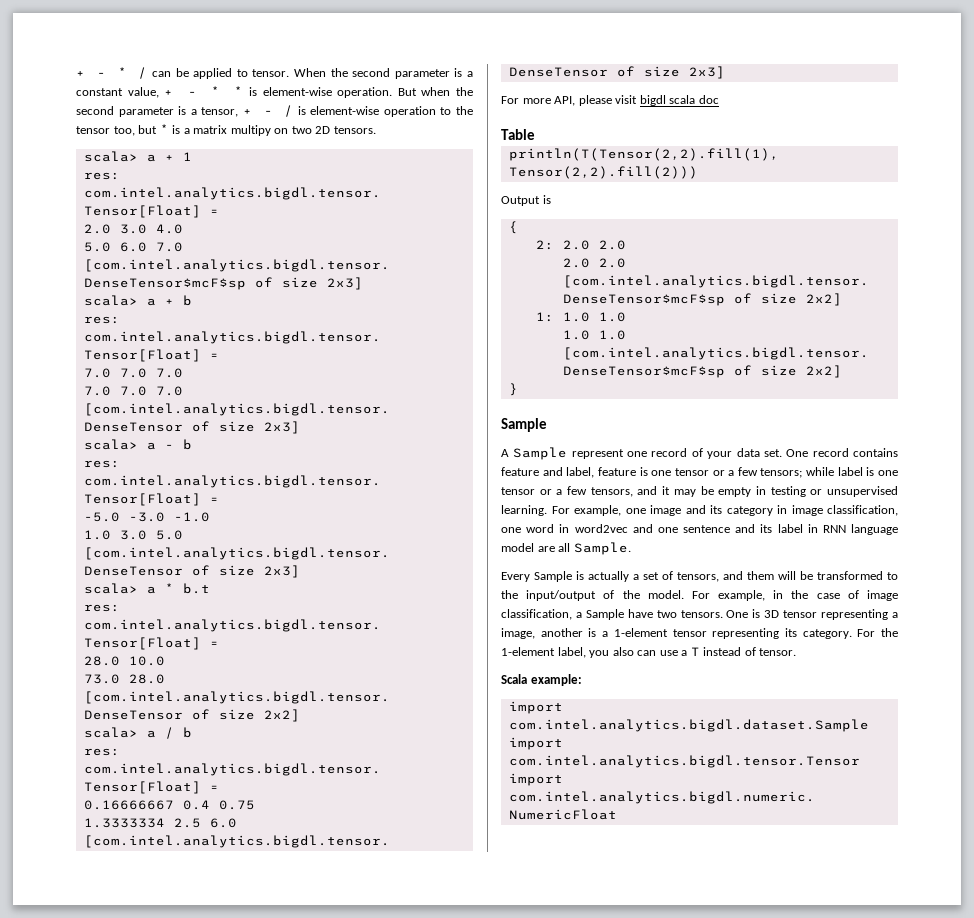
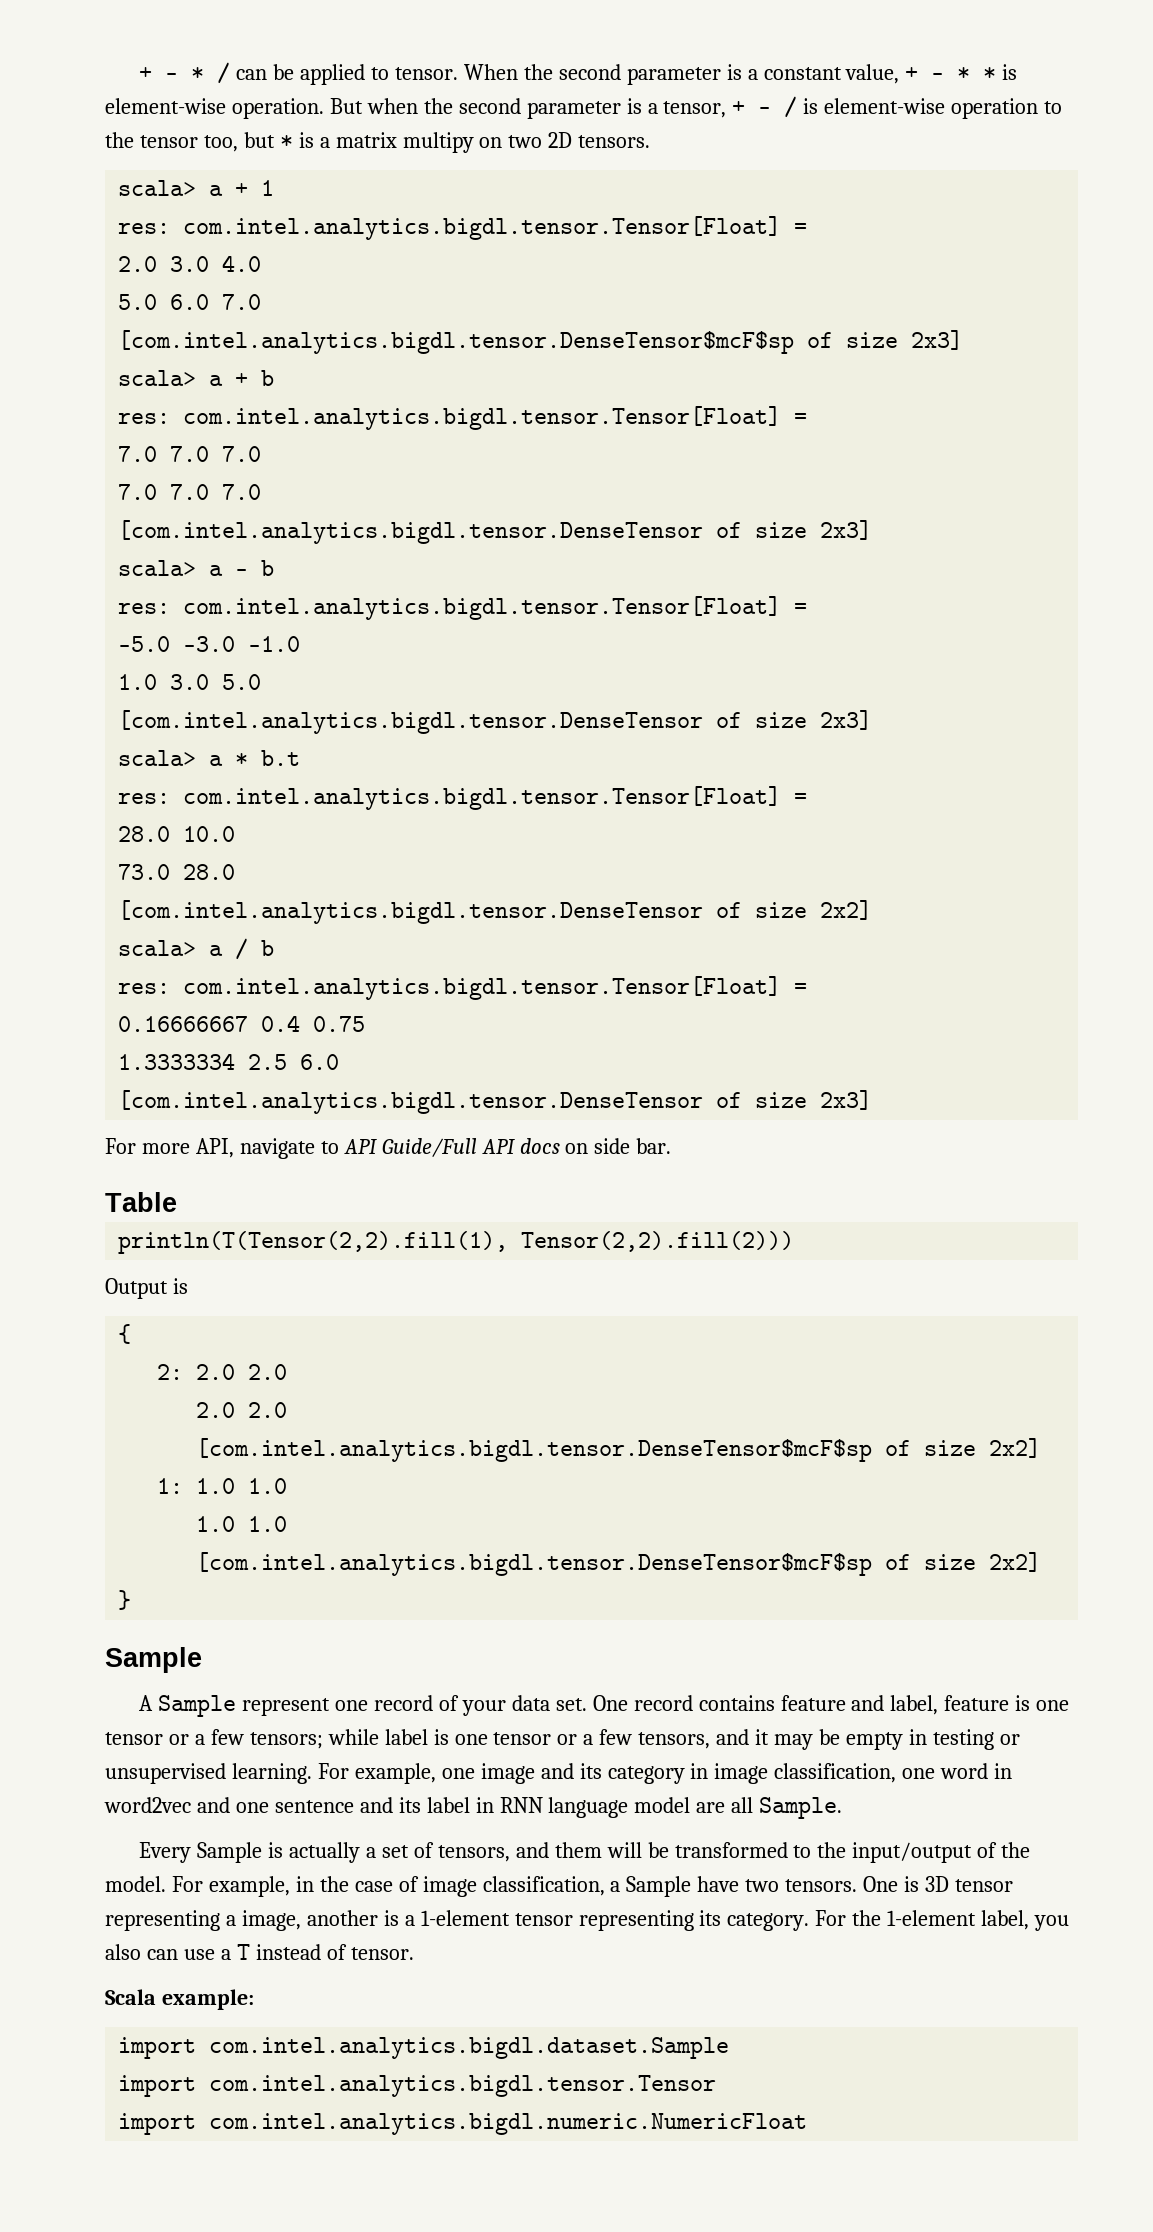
- For more API, please visit bigdl scala doc
+ For more API, navigate to API Guide/Full API docs on side bar.

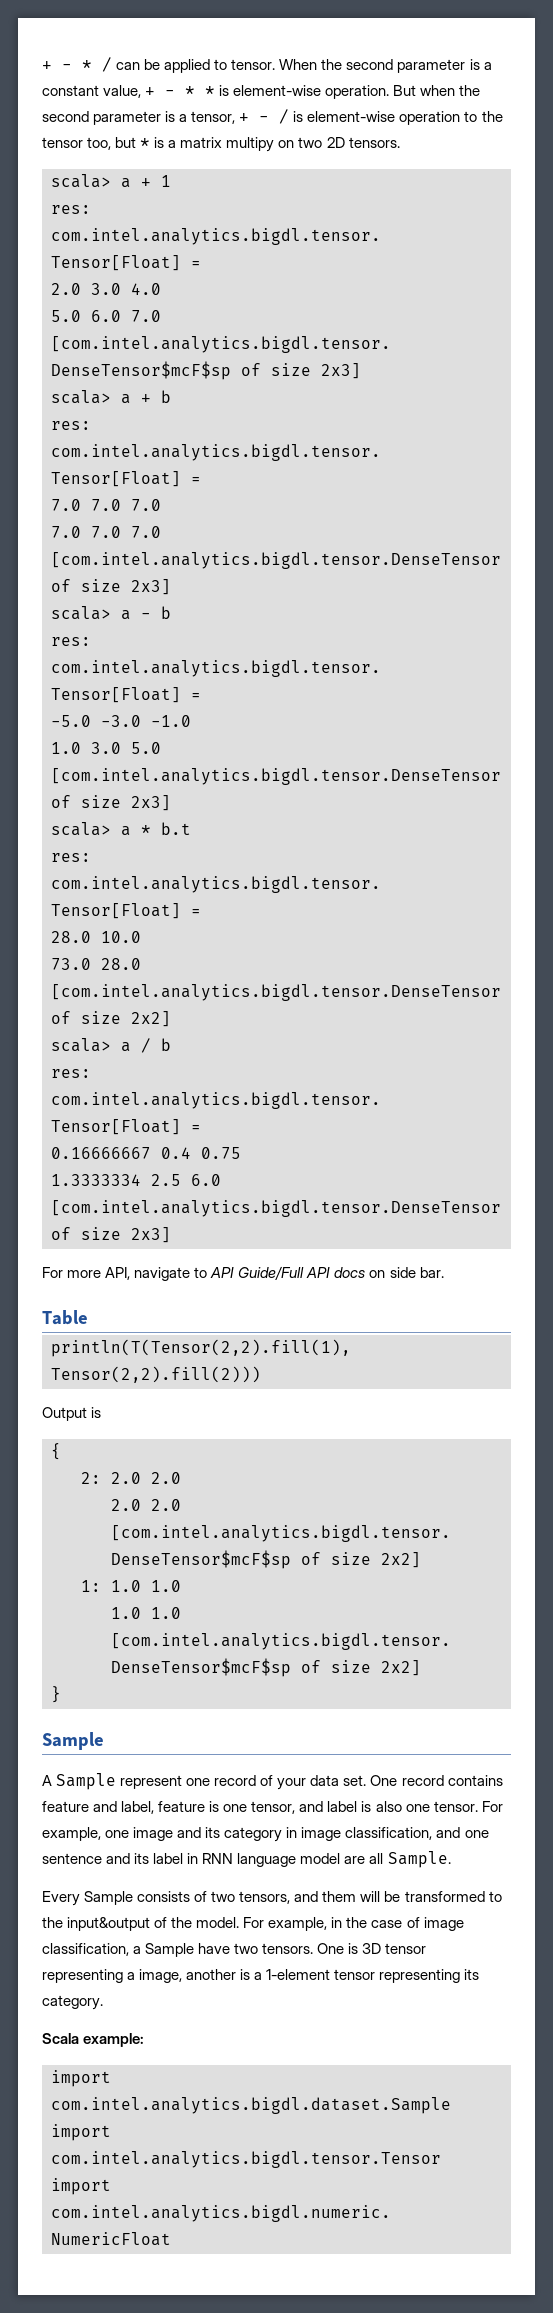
- One record contains feature and label, feature is one tensor or a few tensors; while label is one tensor or a few tensors, and it may be empty in testing or unsupervised learning.
+ One record contains feature and label, feature is one tensor, and label is also one tensor.
- For example, one image and its category in image classification, one word in word2vec and one sentence and its label in RNN language model are all Sample.
+ For example, one image and its category in image classification, and one sentence and its label in RNN language model are all Sample.
- Every Sample is actually a set of tensors, and them will be transformed to the input/output of the model.
+ Every Sample consists of two tensors, and them will be transformed to the input&output of the model.
- For the 1-element label, you also can use a T instead of tensor.

